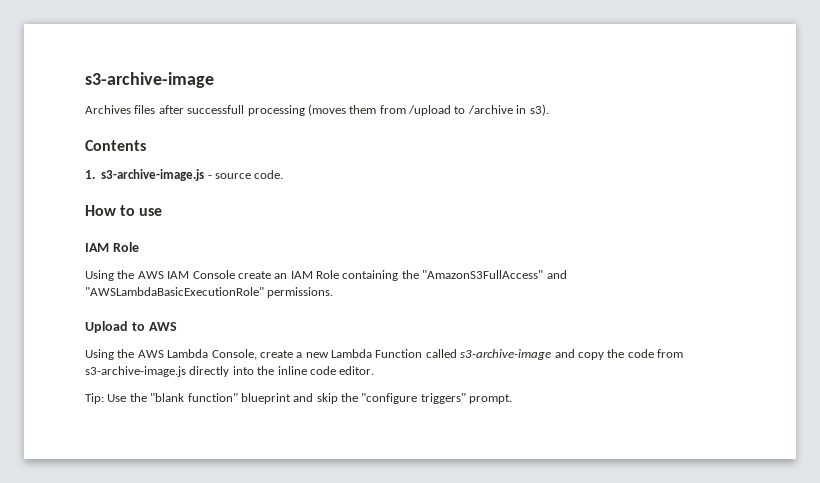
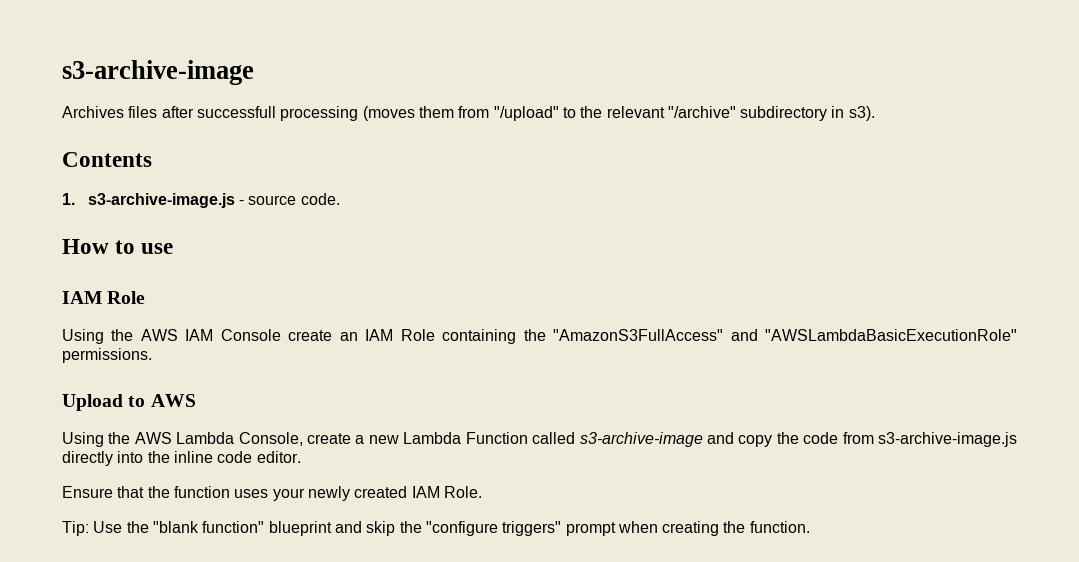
- Archives files after successfull processing (moves them from /upload to /archive in s3).
+ Archives files after successfull processing (moves them from "/upload" to the relevant "/archive" subdirectory in s3).
+ Ensure that the function uses your newly created IAM Role.
- Tip: Use the "blank function" blueprint and skip the "configure triggers" prompt.
+ Tip: Use the "blank function" blueprint and skip the "configure triggers" prompt when creating the function.

